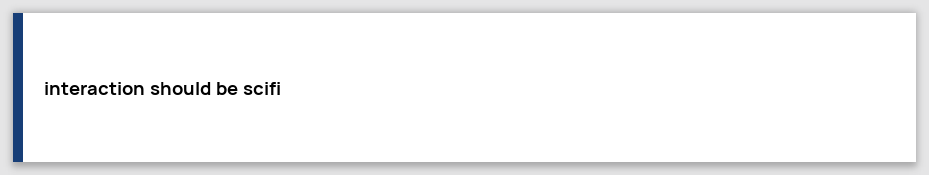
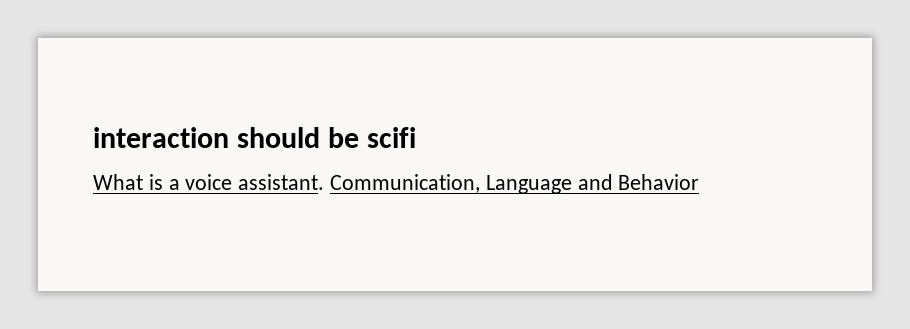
+ What is a voice assistant. Communication, Language and Behavior

